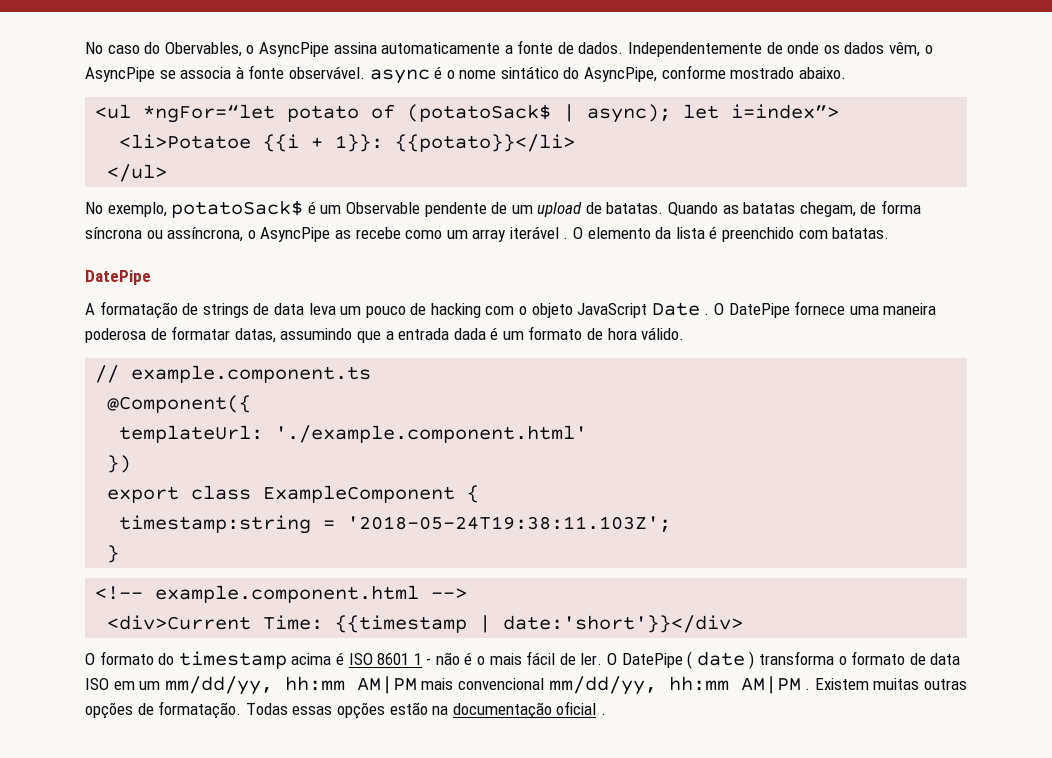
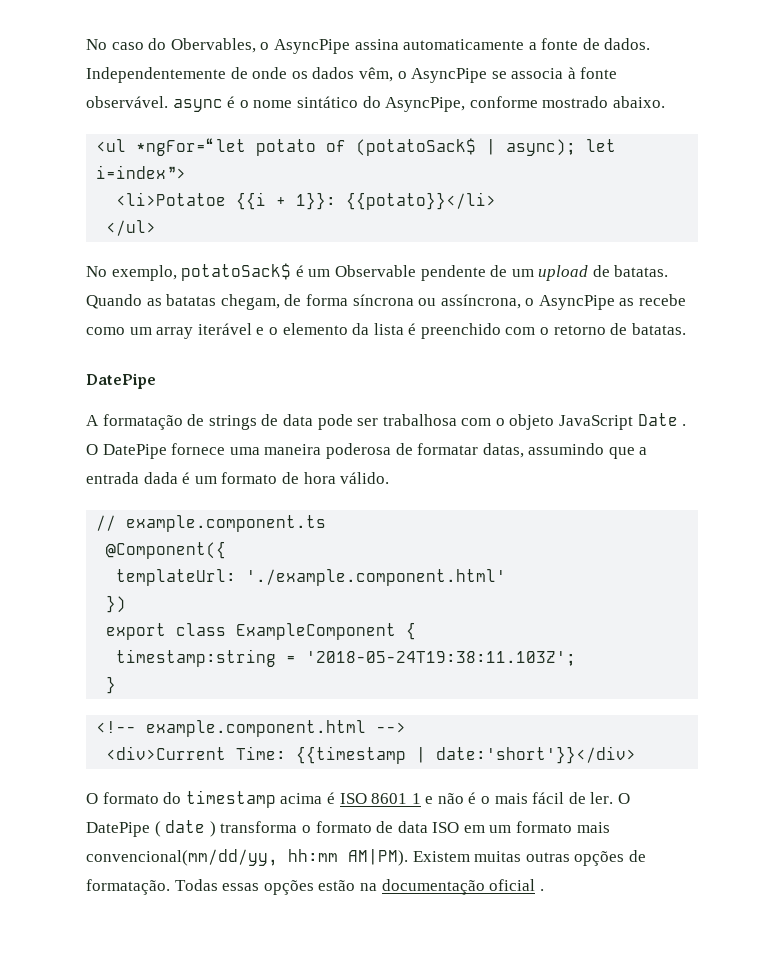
- Quando as batatas chegam, de forma síncrona ou assíncrona, o AsyncPipe as recebe como um array iterável . O elemento da lista é preenchido com batatas.
+ Quando as batatas chegam, de forma síncrona ou assíncrona, o AsyncPipe as recebe como um array iterável e o elemento da lista é preenchido com o retorno de batatas.
- A formatação de strings de data leva um pouco de hacking com o objeto JavaScript Date .
+ A formatação de strings de data pode ser trabalhosa com o objeto JavaScript Date .
- O formato do timestamp acima é ISO 8601 1 - não é o mais fácil de ler.
+ O formato do timestamp acima é ISO 8601 1 e não é o mais fácil de ler.
- O DatePipe ( date ) transforma o formato de data ISO em um mm/dd/yy, hh:mm AM|PM mais convencional mm/dd/yy, hh:mm AM|PM .
+ O DatePipe ( date ) transforma o formato de data ISO em um formato mais convencional(mm/dd/yy, hh:mm AM|PM).

